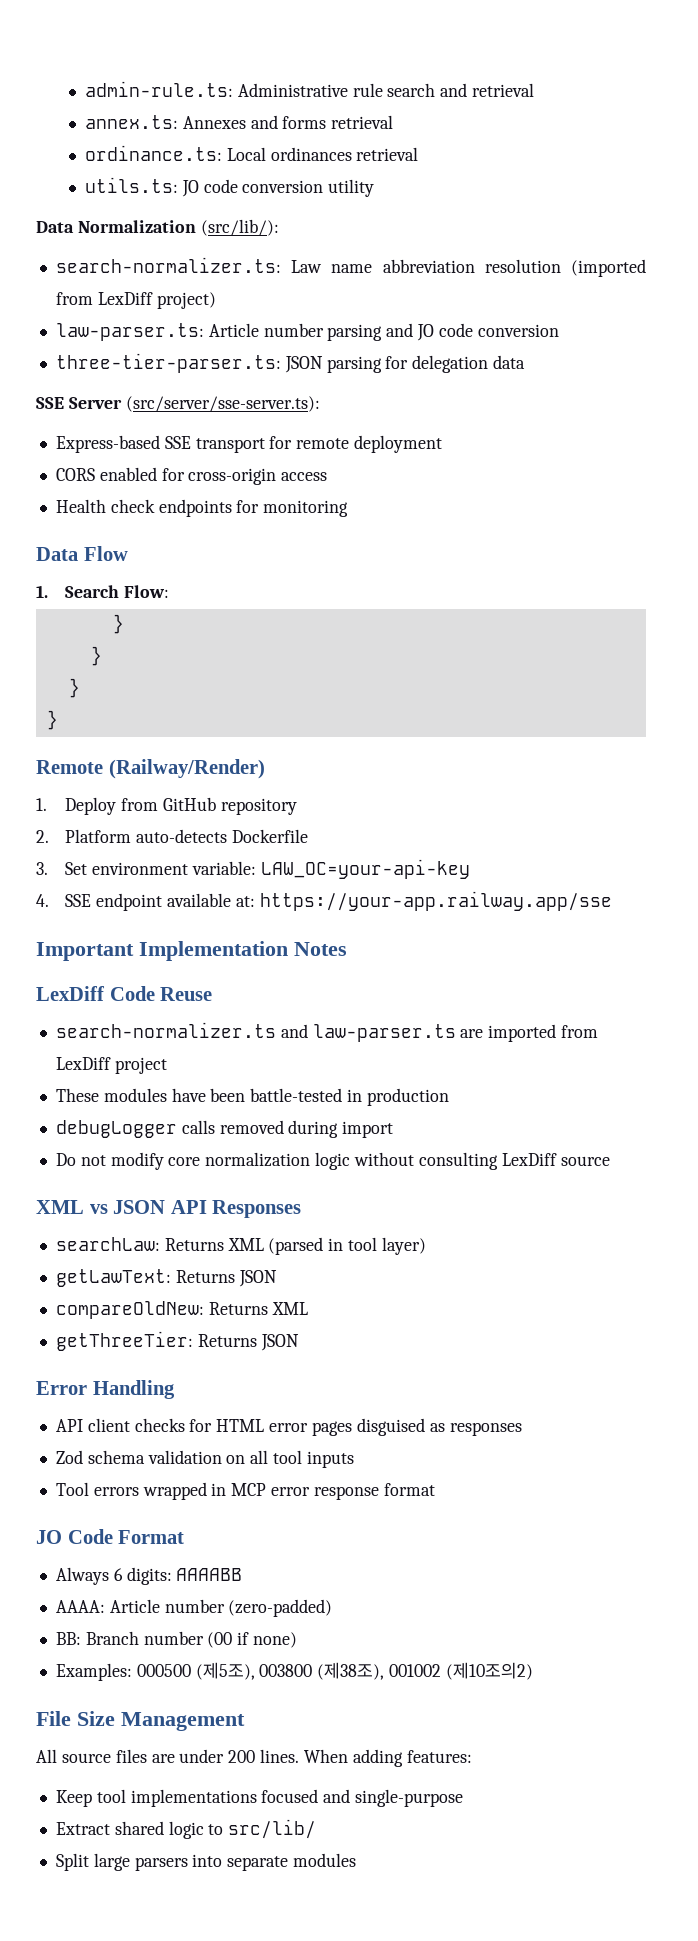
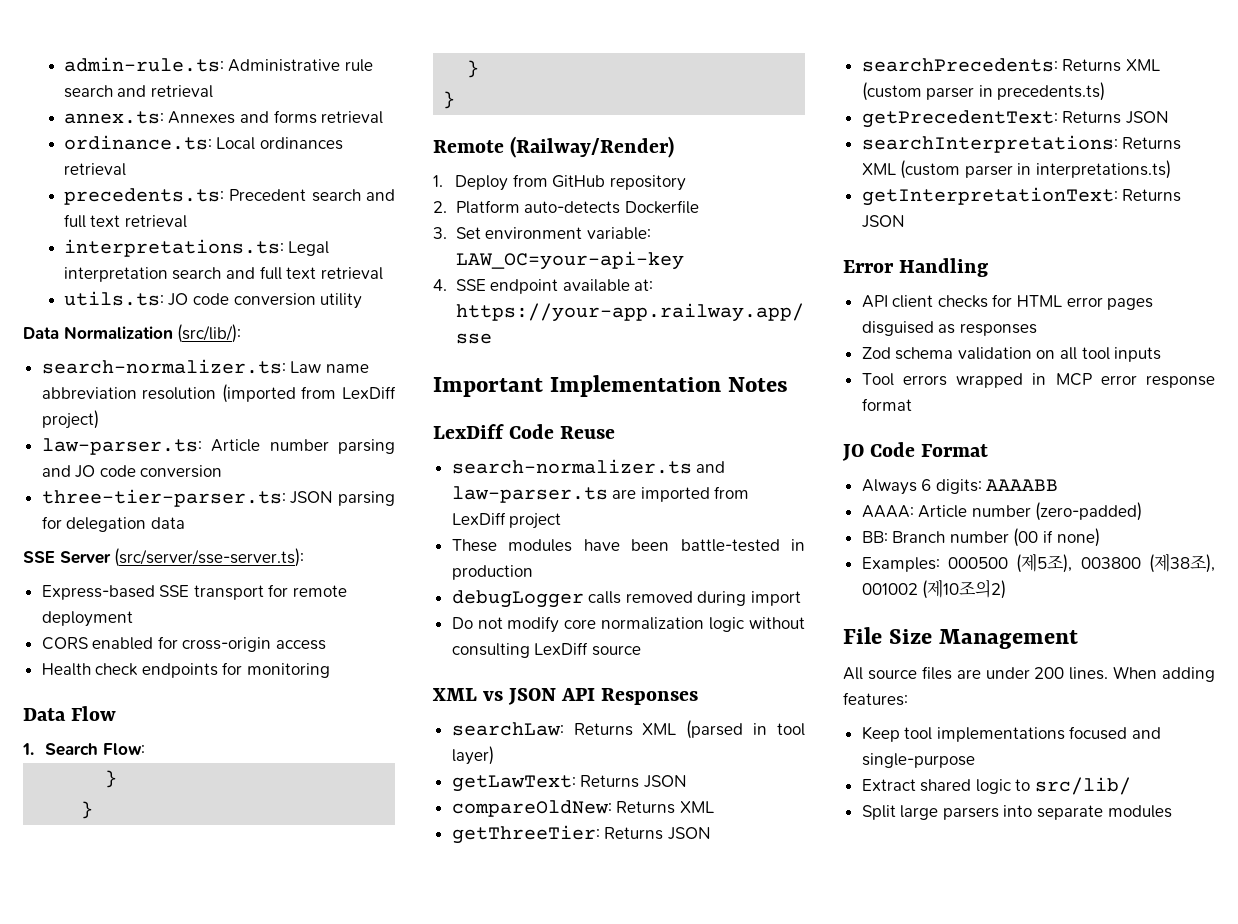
+ precedents.ts: Precedent search and full text retrieval
+ interpretations.ts: Legal interpretation search and full text retrieval
+ searchPrecedents: Returns XML (custom parser in precedents.ts)
+ getPrecedentText: Returns JSON
+ searchInterpretations: Returns XML (custom parser in interpretations.ts)
+ getInterpretationText: Returns JSON

